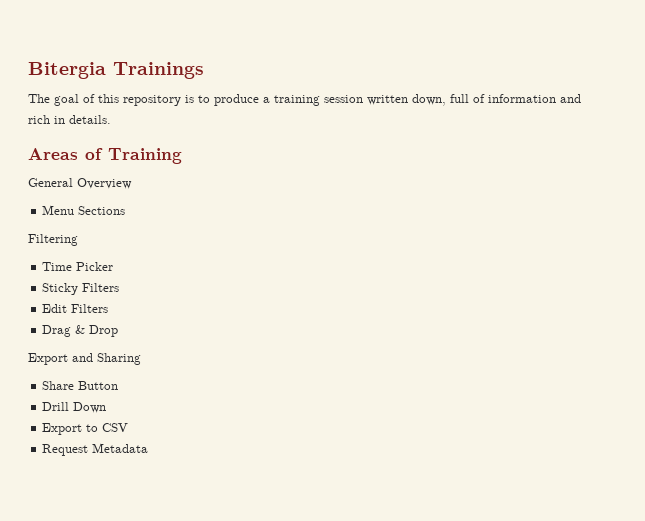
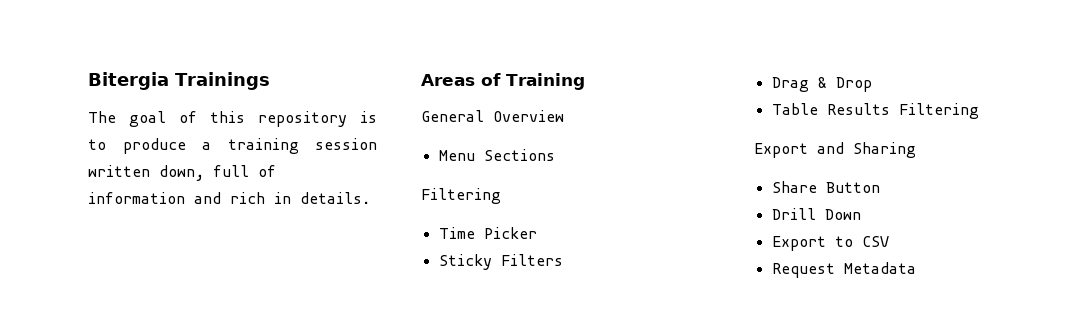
- Edit Filters
+ Table Results Filtering

